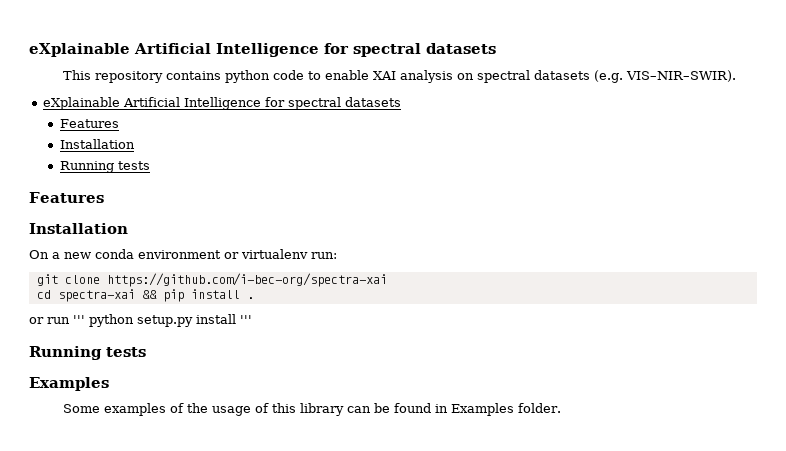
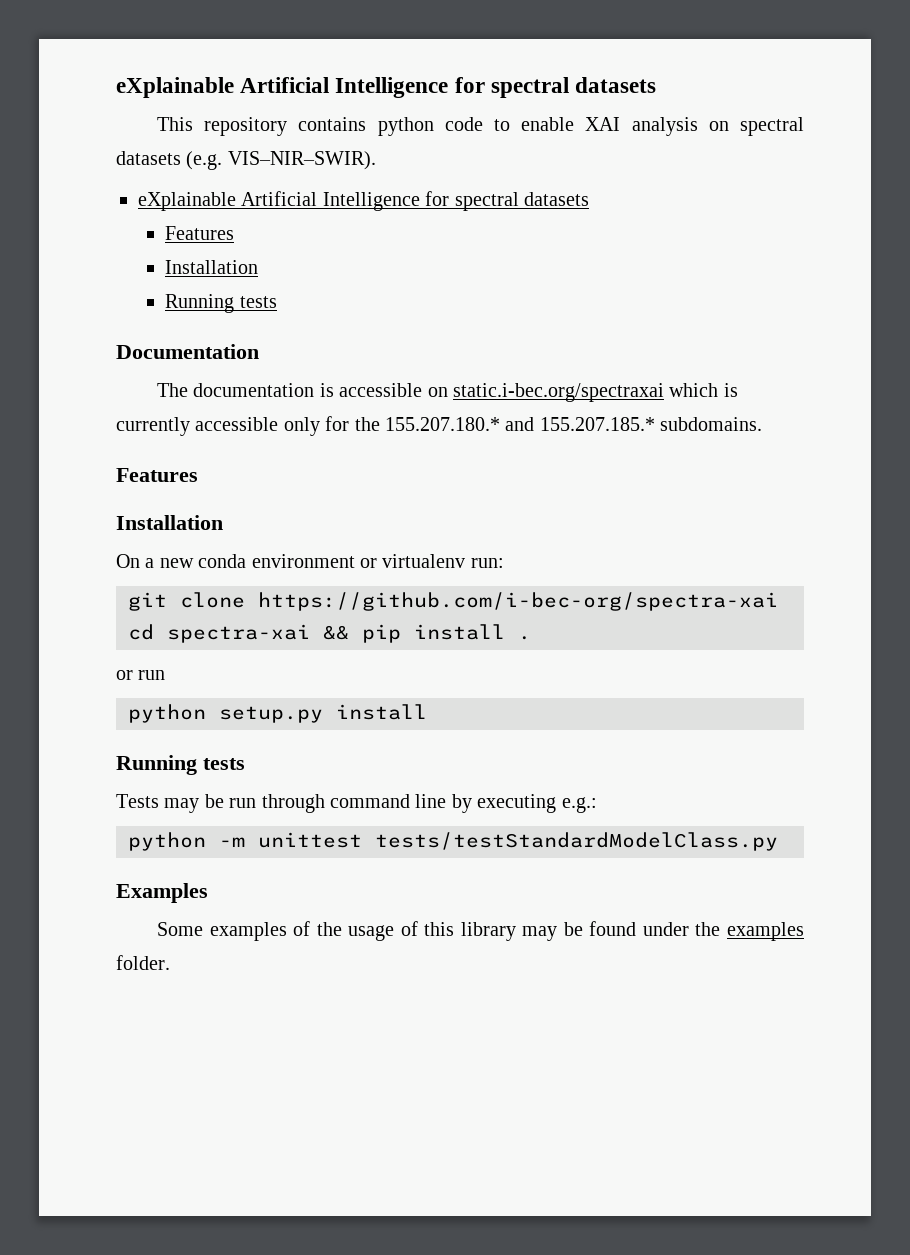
+ Documentation
+ The documentation is accessible on static.i-bec.org/spectraxai which is currently accessible only for the 155.207.180.* and 155.207.185.* subdomains.
- or run ''' python setup.py install '''
+ or run
+ python setup.py install
  Running tests
+ Tests may be run through command line by executing e.g.:
+ python -m unittest tests/testStandardModelClass.py
- Some examples of the usage of this library can be found in Examples folder.
+ Some examples of the usage of this library may be found under the examples folder.

